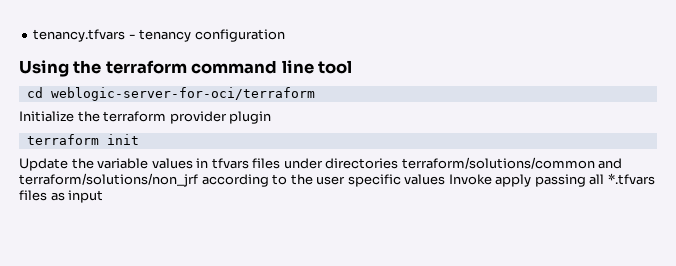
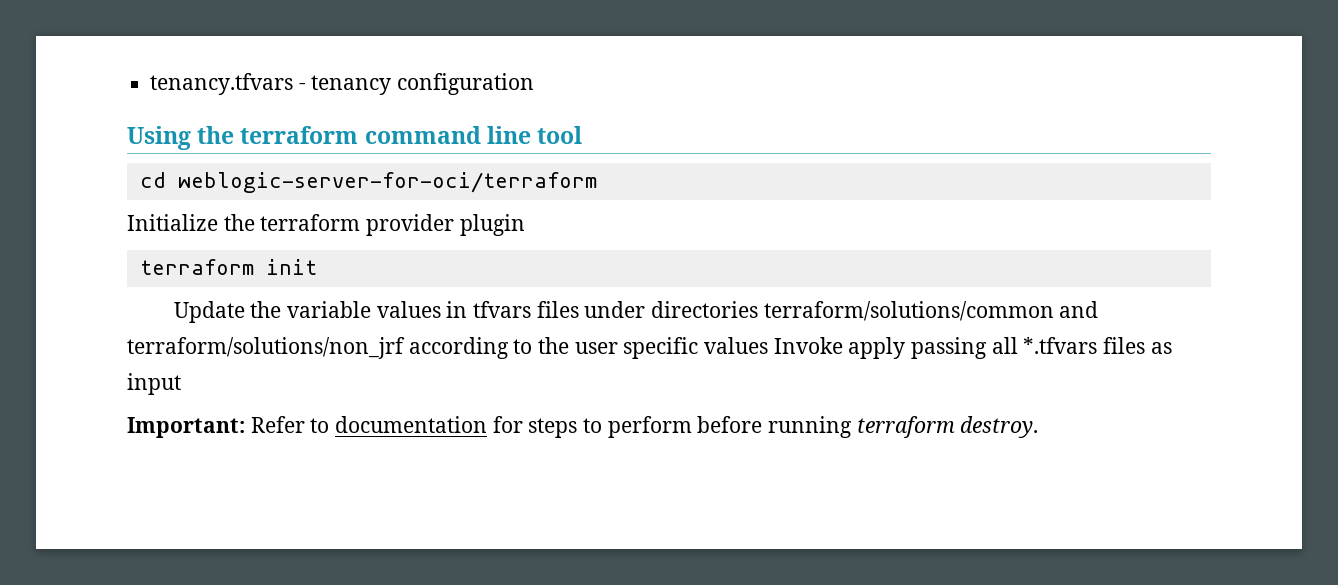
+ Important: Refer to documentation for steps to perform before running terraform destroy.

